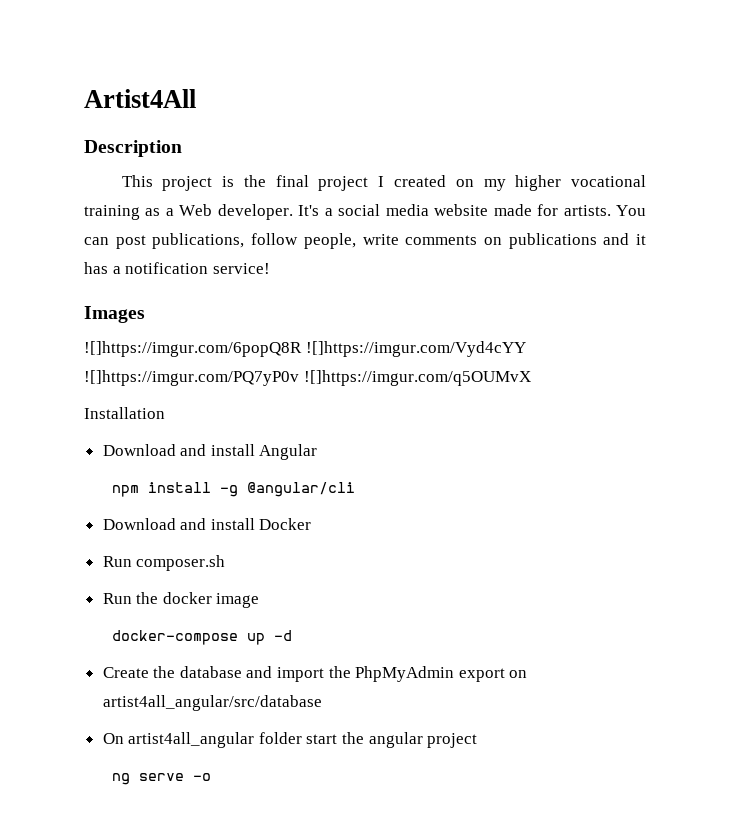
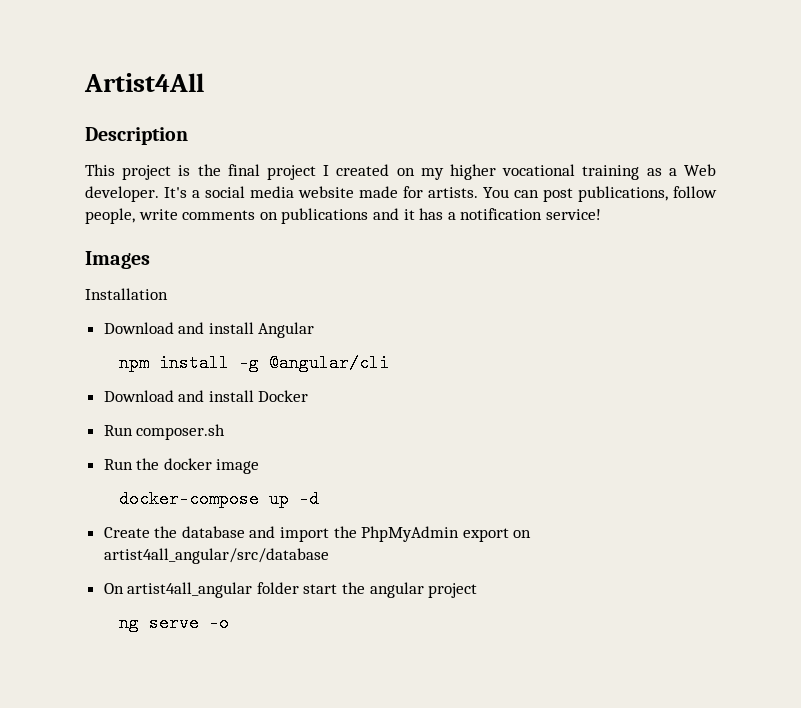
- ![]https://imgur.com/6popQ8R ![]https://imgur.com/Vyd4cYY ![]https://imgur.com/PQ7yP0v ![]https://imgur.com/q5OUMvX

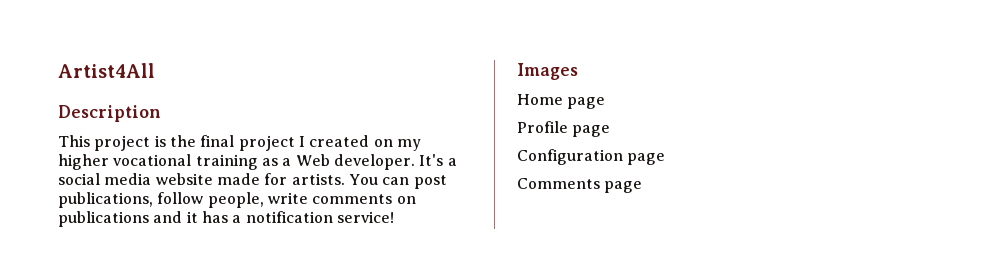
- Installation
- Download and install Angular
- npm install -g @angular/cli
- Download and install Docker
- Run composer.sh
- Run the docker image
- docker-compose up -d
- Create the database and import the PhpMyAdmin export on artist4all_angular/src/database
- On artist4all_angular folder start the angular project
- ng serve -o
+ Home page
+ Profile page
+ Configuration page
+ Comments page

